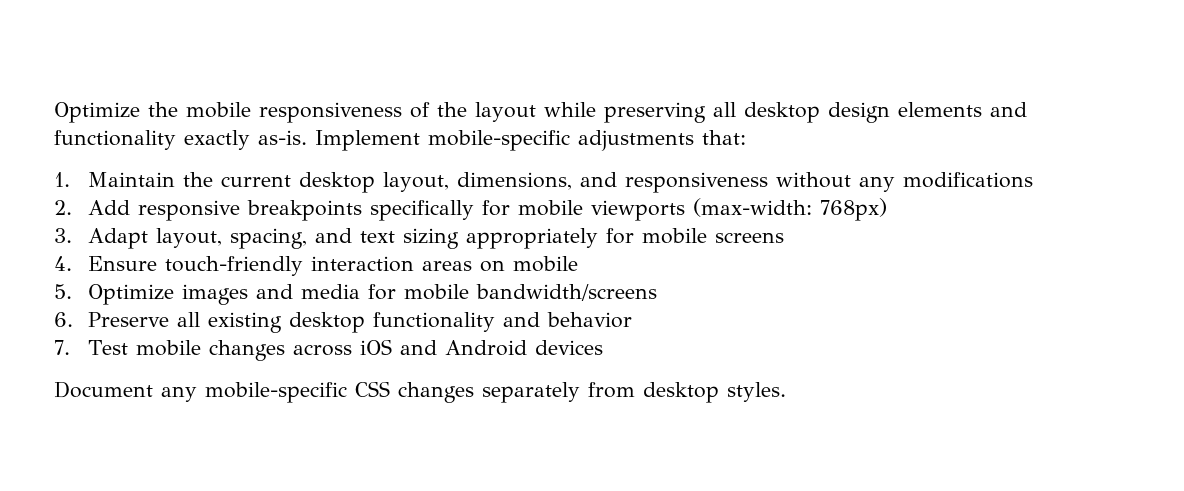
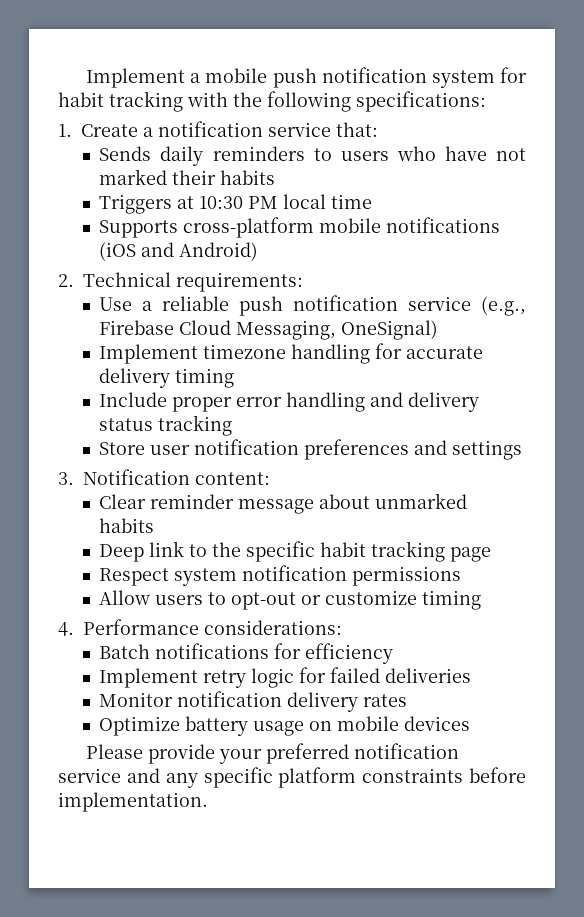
- Optimize the mobile responsiveness of the layout while preserving all desktop design elements and functionality exactly as-is. Implement mobile-specific adjustments that:
- 1. Maintain the current desktop layout, dimensions, and responsiveness without any modifications
- 2. Add responsive breakpoints specifically for mobile viewports (max-width: 768px)
- 3. Adapt layout, spacing, and text sizing appropriately for mobile screens
- 4. Ensure touch-friendly interaction areas on mobile
- 5. Optimize images and media for mobile bandwidth/screens
- 6. Preserve all existing desktop functionality and behavior
- 7. Test mobile changes across iOS and Android devices
- Document any mobile-specific CSS changes separately from desktop styles.
+ Implement a mobile push notification system for habit tracking with the following specifications:
+ 1. Create a notification service that:
+ Sends daily reminders to users who have not marked their habits
+ Triggers at 10:30 PM local time
+ Supports cross-platform mobile notifications (iOS and Android)
+ 2. Technical requirements:
+ Use a reliable push notification service (e.g., Firebase Cloud Messaging, OneSignal)
+ Implement timezone handling for accurate delivery timing
+ Include proper error handling and delivery status tracking
+ Store user notification preferences and settings
+ 3. Notification content:
+ Clear reminder message about unmarked habits
+ Deep link to the specific habit tracking page
+ Respect system notification permissions
+ Allow users to opt-out or customize timing
+ 4. Performance considerations:
+ Batch notifications for efficiency
+ Implement retry logic for failed deliveries
+ Monitor notification delivery rates
+ Optimize battery usage on mobile devices
+ Please provide your preferred notification service and any specific platform constraints before implementation.

